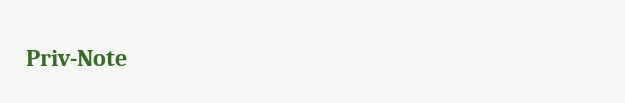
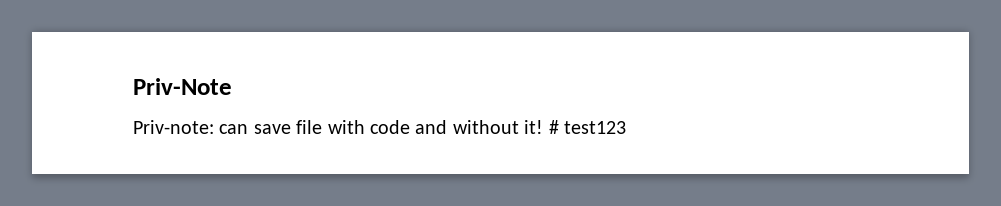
+ Priv-note: can save file with code and without it! # test123

